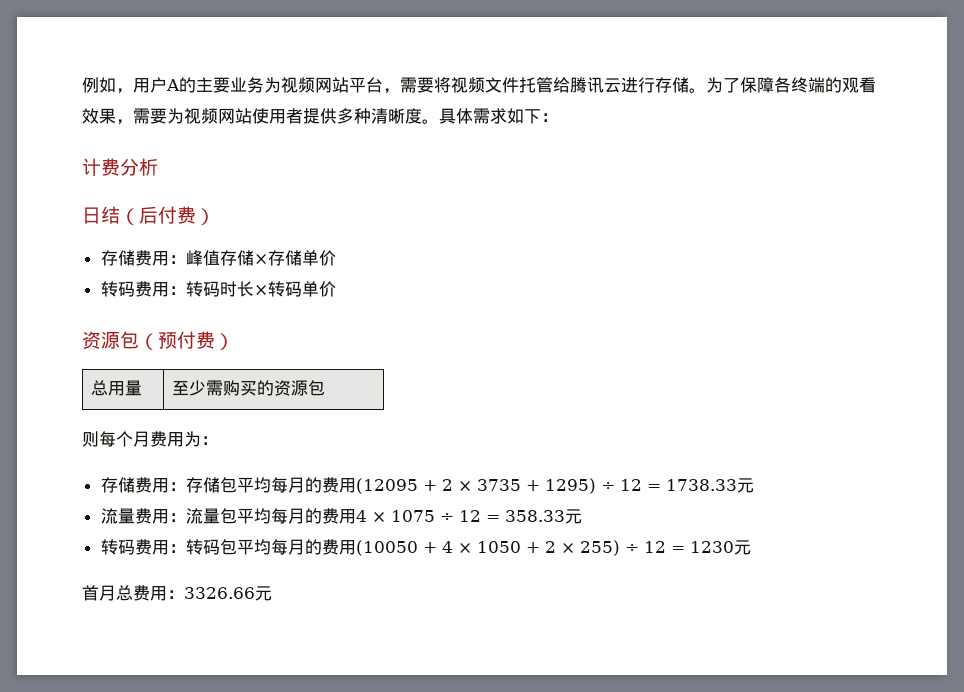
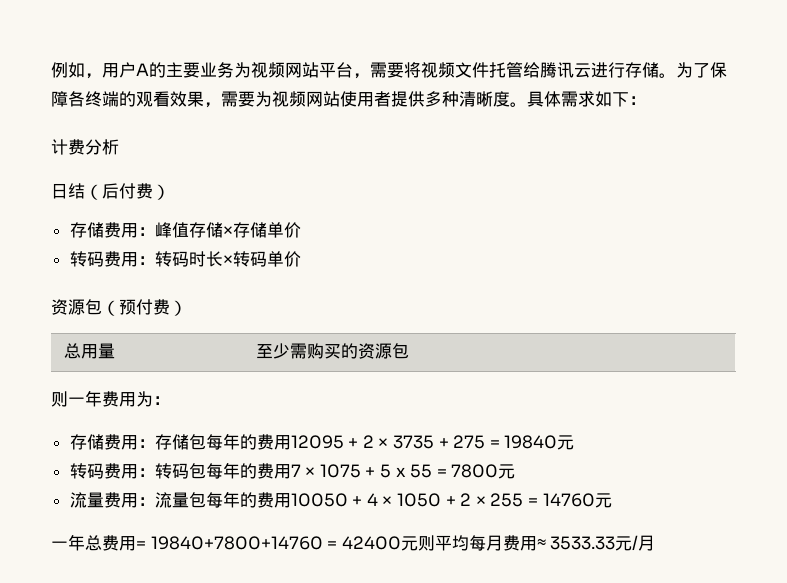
- 则每个月费用为：
+ 则一年费用为：
- 存储费用：存储包平均每月的费用(12095 + 2 × 3735 + 1295) ÷ 12 = 1738.33元
+ 存储费用：存储包每年的费用12095 + 2 × 3735 + 275 = 19840元
+ 转码费用：转码包每年的费用7 × 1075 + 5 x 55 = 7800元
- 流量费用：流量包平均每月的费用4 × 1075 ÷ 12 = 358.33元
- 转码费用：转码包平均每月的费用(10050 + 4 × 1050 + 2 × 255) ÷ 12 = 1230元
- 首月总费用：3326.66元
+ 流量费用：流量包每年的费用10050 + 4 × 1050 + 2 × 255 = 14760元
+ 一年总费用= 19840+7800+14760 = 42400元则平均每月费用≈ 3533.33元/月

